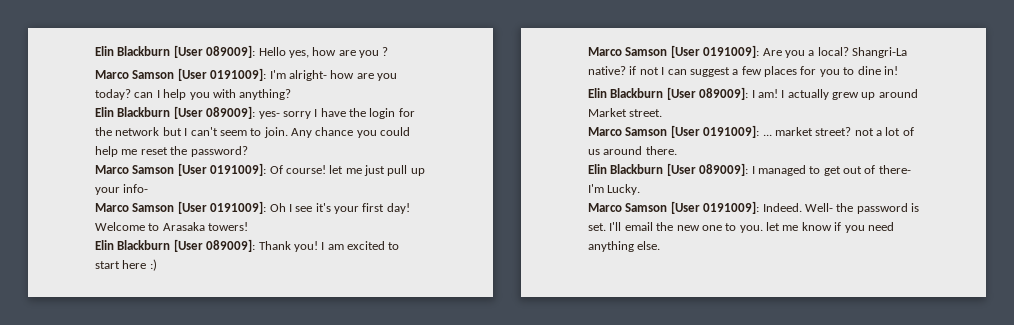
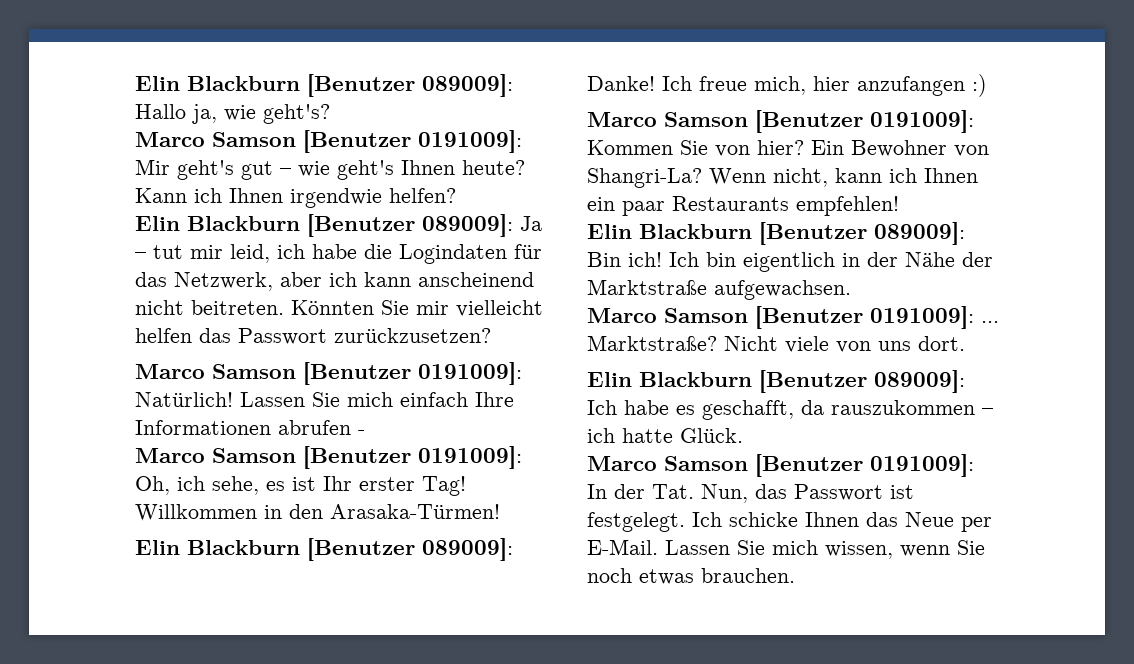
- Elin Blackburn [User 089009]: Hello yes, how are you ?
- Marco Samson [User 0191009]: I'm alright- how are you today? can I help you with anything?
- Elin Blackburn [User 089009]: yes- sorry I have the login for the network but I can't seem to join. Any chance you could help me reset the password?
- Marco Samson [User 0191009]: Of course! let me just pull up your info-
- Marco Samson [User 0191009]: Oh I see it's your first day! Welcome to Arasaka towers!
- Elin Blackburn [User 089009]: Thank you! I am excited to start here :)
- Marco Samson [User 0191009]: Are you a local? Shangri-La native? if not I can suggest a few places for you to dine in!
- Elin Blackburn [User 089009]: I am! I actually grew up around Market street.
- Marco Samson [User 0191009]: ... market street? not a lot of us around there.
- Elin Blackburn [User 089009]: I managed to get out of there- I'm Lucky.
- Marco Samson [User 0191009]: Indeed. Well- the password is set. I'll email the new one to you. let me know if you need anything else.
+ Elin Blackburn [Benutzer 089009]: Hallo ja, wie geht's?
+ Marco Samson [Benutzer 0191009]: Mir geht's gut – wie geht's Ihnen heute? Kann ich Ihnen irgendwie helfen?
+ Elin Blackburn [Benutzer 089009]: Ja – tut mir leid, ich habe die Logindaten für das Netzwerk, aber ich kann anscheinend nicht beitreten. Könnten Sie mir vielleicht helfen das Passwort zurückzusetzen?
+ Marco Samson [Benutzer 0191009]: Natürlich! Lassen Sie mich einfach Ihre Informationen abrufen -
+ Marco Samson [Benutzer 0191009]: Oh, ich sehe, es ist Ihr erster Tag! Willkommen in den Arasaka-Türmen!
+ Elin Blackburn [Benutzer 089009]: Danke! Ich freue mich, hier anzufangen :)
+ Marco Samson [Benutzer 0191009]: Kommen Sie von hier? Ein Bewohner von Shangri-La? Wenn nicht, kann ich Ihnen ein paar Restaurants empfehlen!
+ Elin Blackburn [Benutzer 089009]: Bin ich! Ich bin eigentlich in der Nähe der Marktstraße aufgewachsen.
+ Marco Samson [Benutzer 0191009]: ... Marktstraße? Nicht viele von uns dort.
+ Elin Blackburn [Benutzer 089009]: Ich habe es geschafft, da rauszukommen – ich hatte Glück.
+ Marco Samson [Benutzer 0191009]: In der Tat. Nun, das Passwort ist festgelegt. Ich schicke Ihnen das Neue per E-Mail. Lassen Sie mich wissen, wenn Sie noch etwas brauchen.

